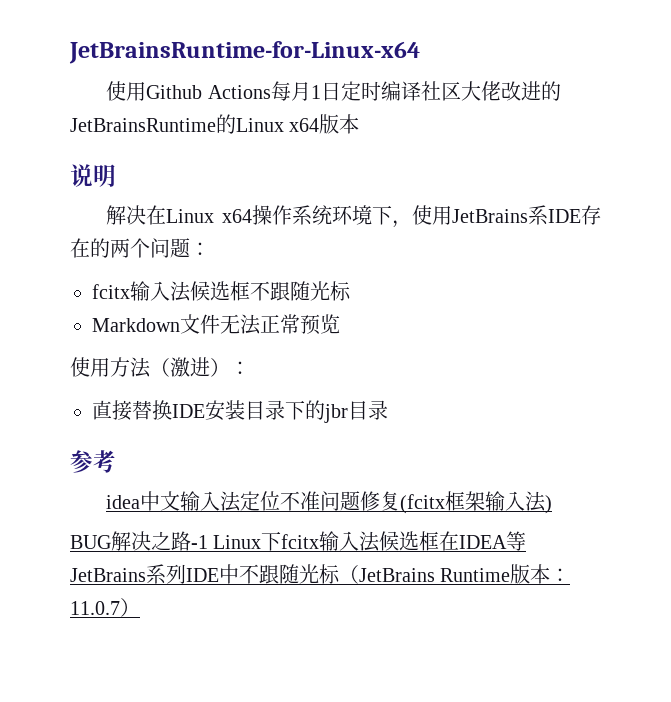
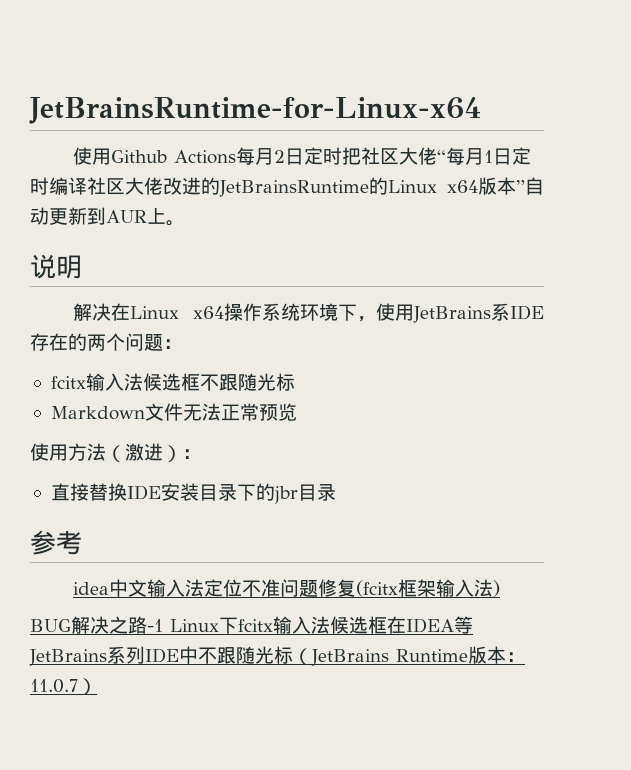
- 使用Github Actions每月1日定时编译社区大佬改进的JetBrainsRuntime的Linux x64版本
+ 使用Github Actions每月2日定时把社区大佬“每月1日定时编译社区大佬改进的JetBrainsRuntime的Linux x64版本”自动更新到AUR上。

